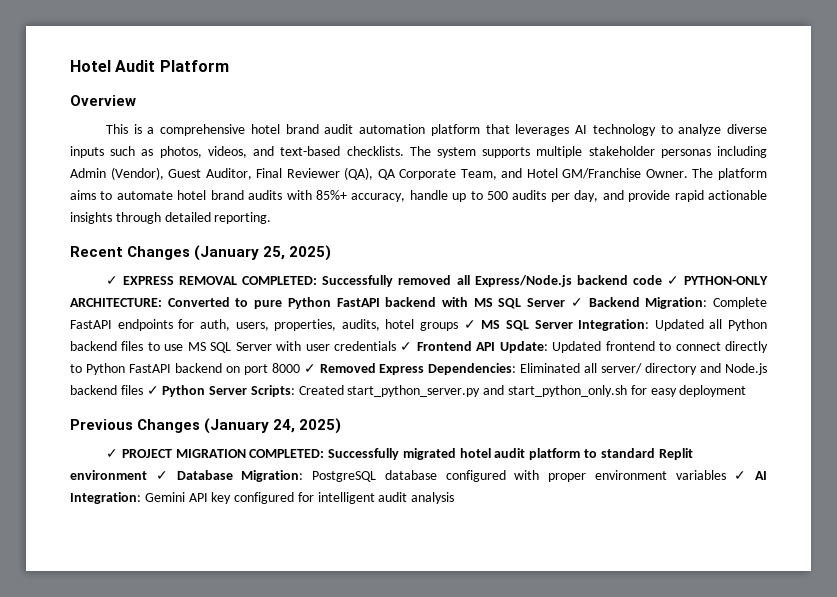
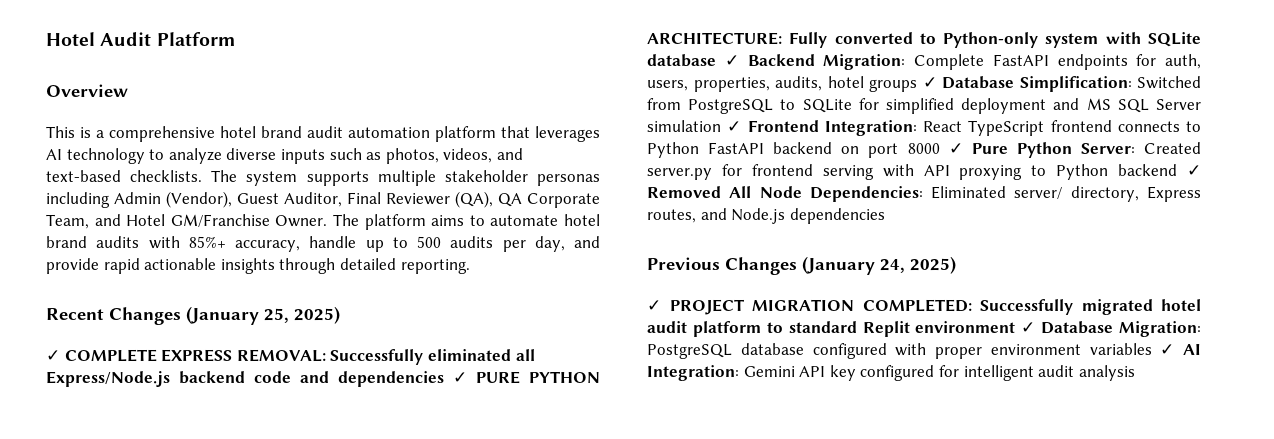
- ✓ EXPRESS REMOVAL COMPLETED: Successfully removed all Express/Node.js backend code ✓ PYTHON-ONLY ARCHITECTURE: Converted to pure Python FastAPI backend with MS SQL Server ✓ Backend Migration: Complete FastAPI endpoints for auth, users, properties, audits, hotel groups ✓ MS SQL Server Integration: Updated all Python backend files to use MS SQL Server with user credentials ✓ Frontend API Update: Updated frontend to connect directly to Python FastAPI backend on port 8000 ✓ Removed Express Dependencies: Eliminated all server/ directory and Node.js backend files ✓ Python Server Scripts: Created start_python_server.py and start_python_only.sh for easy deployment
+ ✓ COMPLETE EXPRESS REMOVAL: Successfully eliminated all Express/Node.js backend code and dependencies ✓ PURE PYTHON ARCHITECTURE: Fully converted to Python-only system with SQLite database ✓ Backend Migration: Complete FastAPI endpoints for auth, users, properties, audits, hotel groups ✓ Database Simplification: Switched from PostgreSQL to SQLite for simplified deployment and MS SQL Server simulation ✓ Frontend Integration: React TypeScript frontend connects to Python FastAPI backend on port 8000 ✓ Pure Python Server: Created server.py for frontend serving with API proxying to Python backend ✓ Removed All Node Dependencies: Eliminated server/ directory, Express routes, and Node.js dependencies

